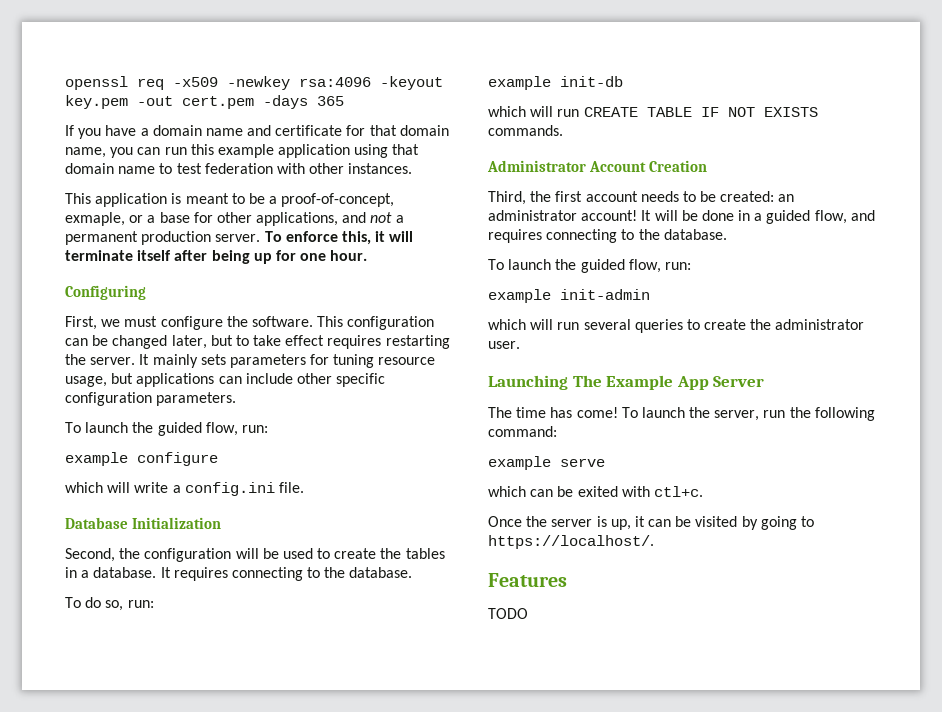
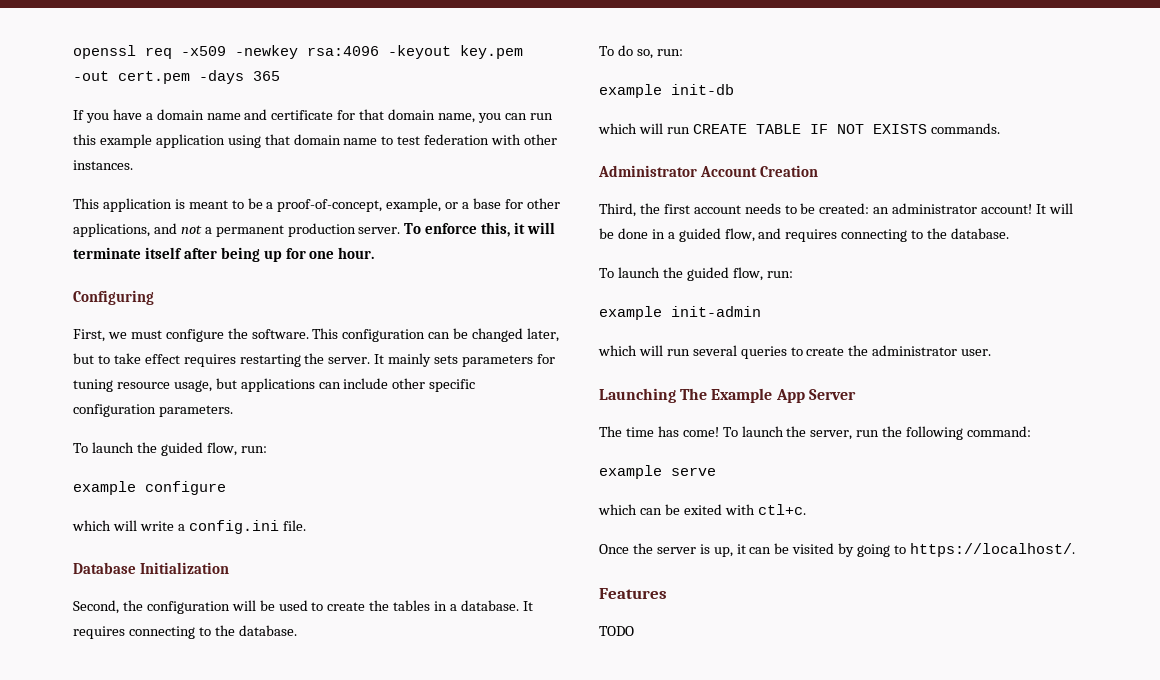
- This application is meant to be a proof-of-concept, exmaple, or a base for other applications, and not a permanent production server.
+ This application is meant to be a proof-of-concept, example, or a base for other applications, and not a permanent production server.

